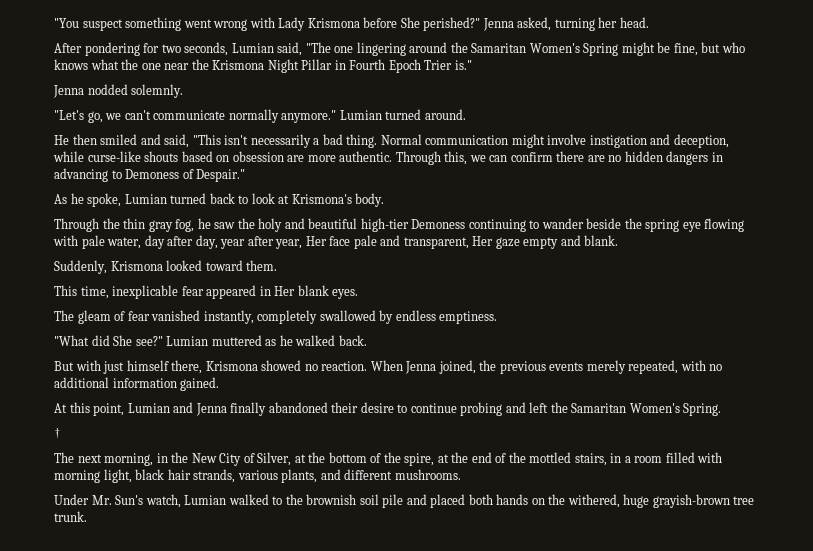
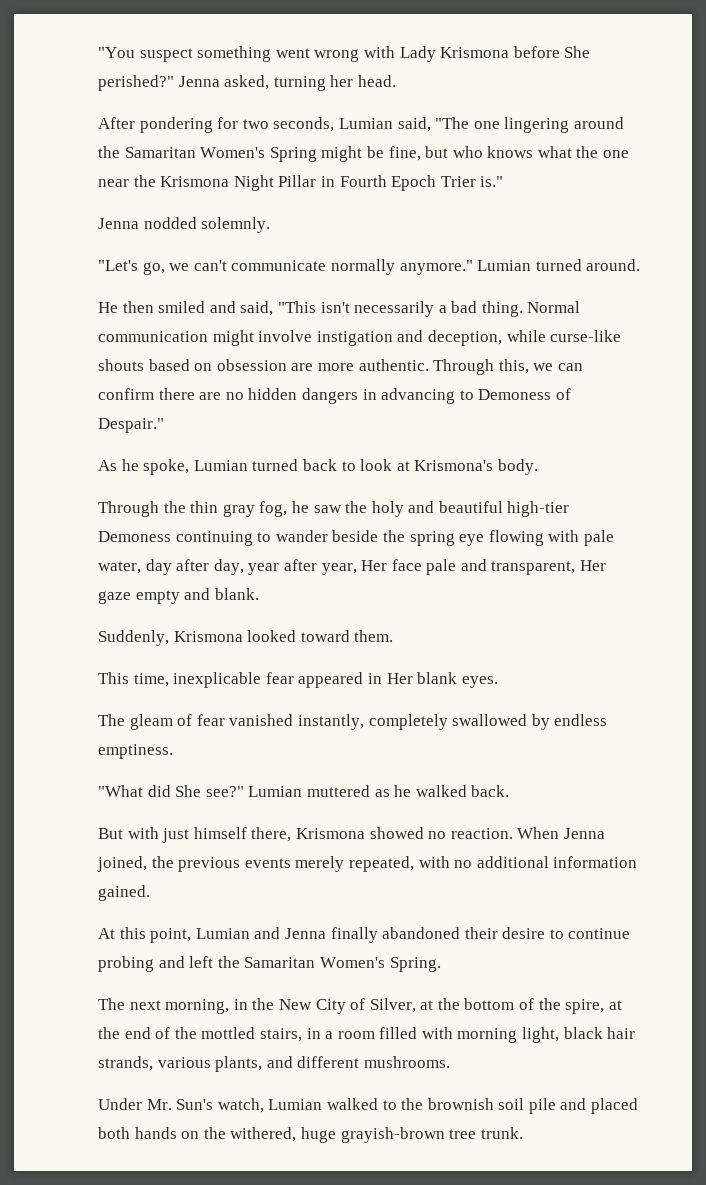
- †

